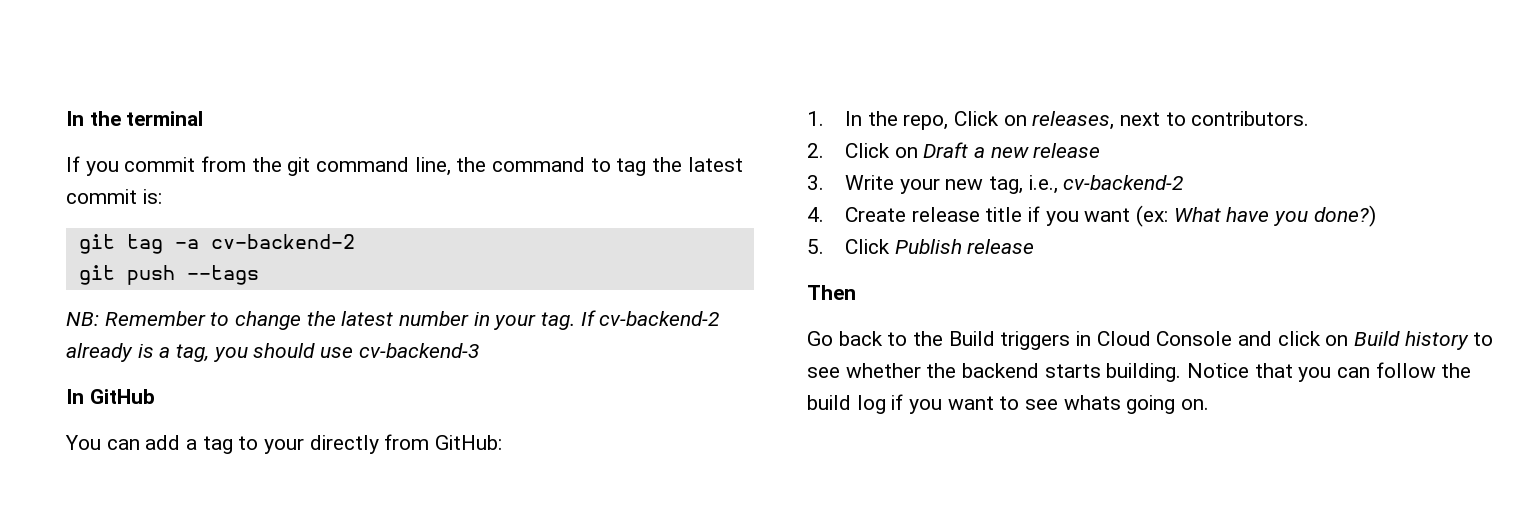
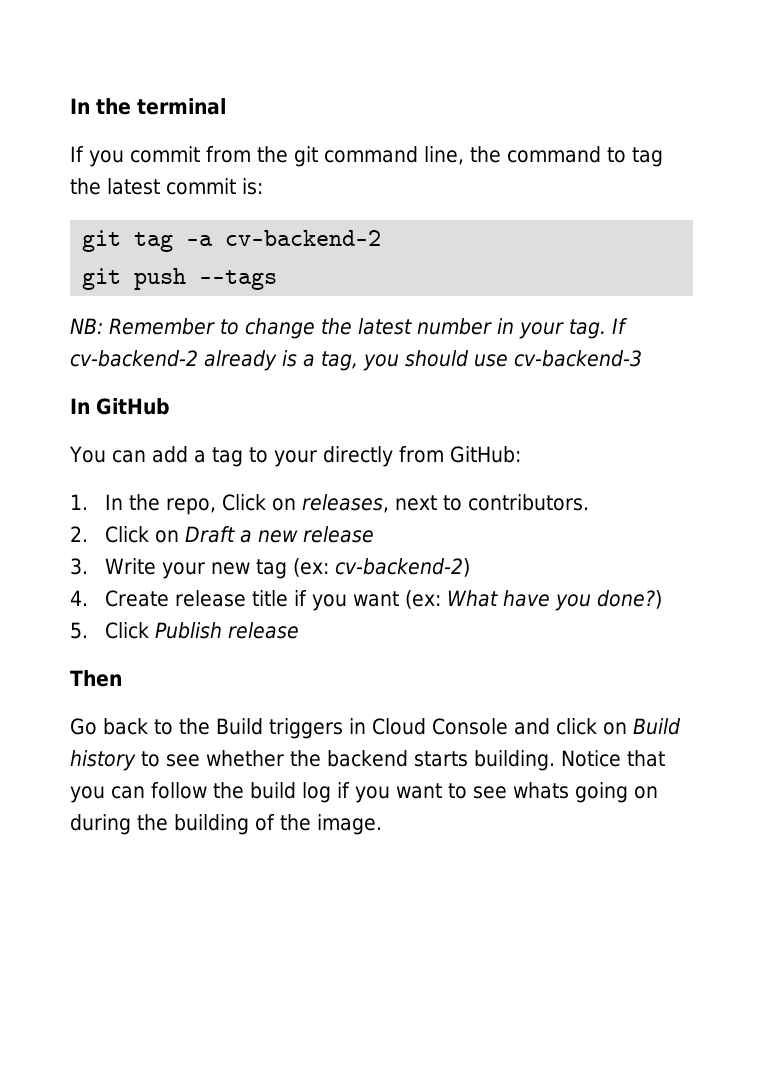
- 3. Write your new tag, i.e., cv-backend-2
+ 3. Write your new tag (ex: cv-backend-2)
- Notice that you can follow the build log if you want to see whats going on.
+ Notice that you can follow the build log if you want to see whats going on during the building of the image.

